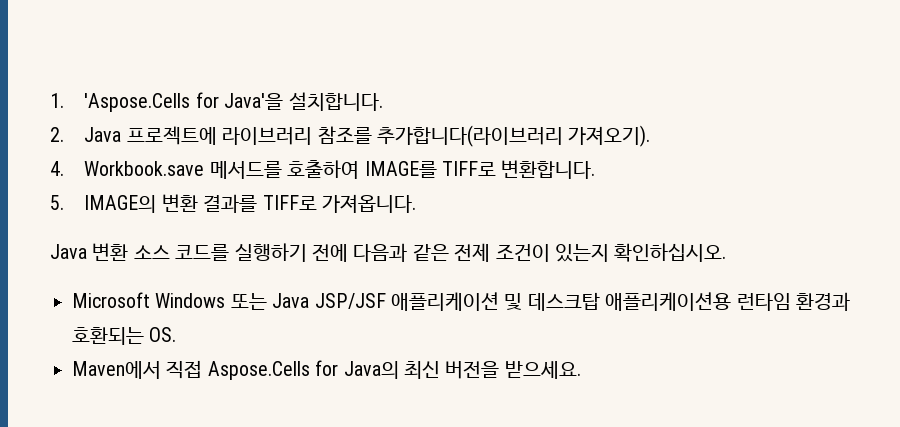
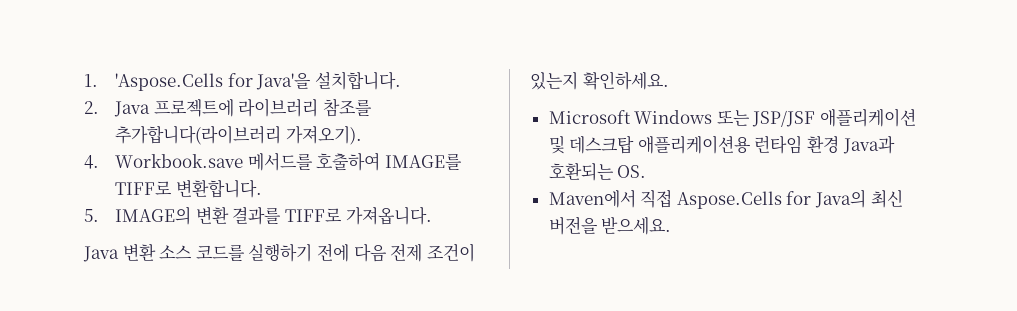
- Java 변환 소스 코드를 실행하기 전에 다음과 같은 전제 조건이 있는지 확인하십시오.
+ Java 변환 소스 코드를 실행하기 전에 다음 전제 조건이 있는지 확인하세요.
- Microsoft Windows 또는 Java JSP/JSF 애플리케이션 및 데스크탑 애플리케이션용 런타임 환경과 호환되는 OS.
+ Microsoft Windows 또는 JSP/JSF 애플리케이션 및 데스크탑 애플리케이션용 런타임 환경 Java과 호환되는 OS.

